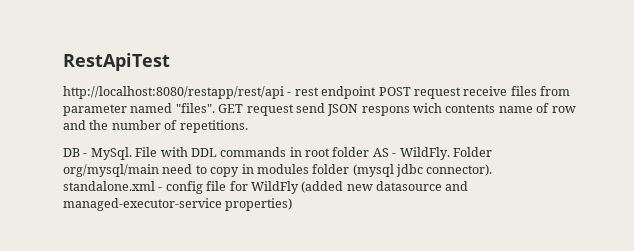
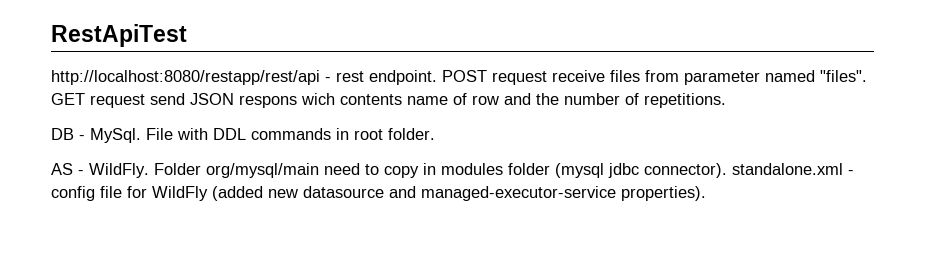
- http://localhost:8080/restapp/rest/api - rest endpoint POST request receive files from parameter named "files".
+ http://localhost:8080/restapp/rest/api - rest endpoint. POST request receive files from parameter named "files".
- File with DDL commands in root folder AS - WildFly.
+ File with DDL commands in root folder.
+ AS - WildFly.
- Folder org/mysql/main need to copy in modules folder (mysql jdbc connector). standalone.xml - config file for WildFly (added new datasource and managed-executor-service properties)
+ Folder org/mysql/main need to copy in modules folder (mysql jdbc connector). standalone.xml - config file for WildFly (added new datasource and managed-executor-service properties).

